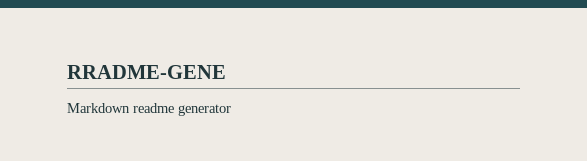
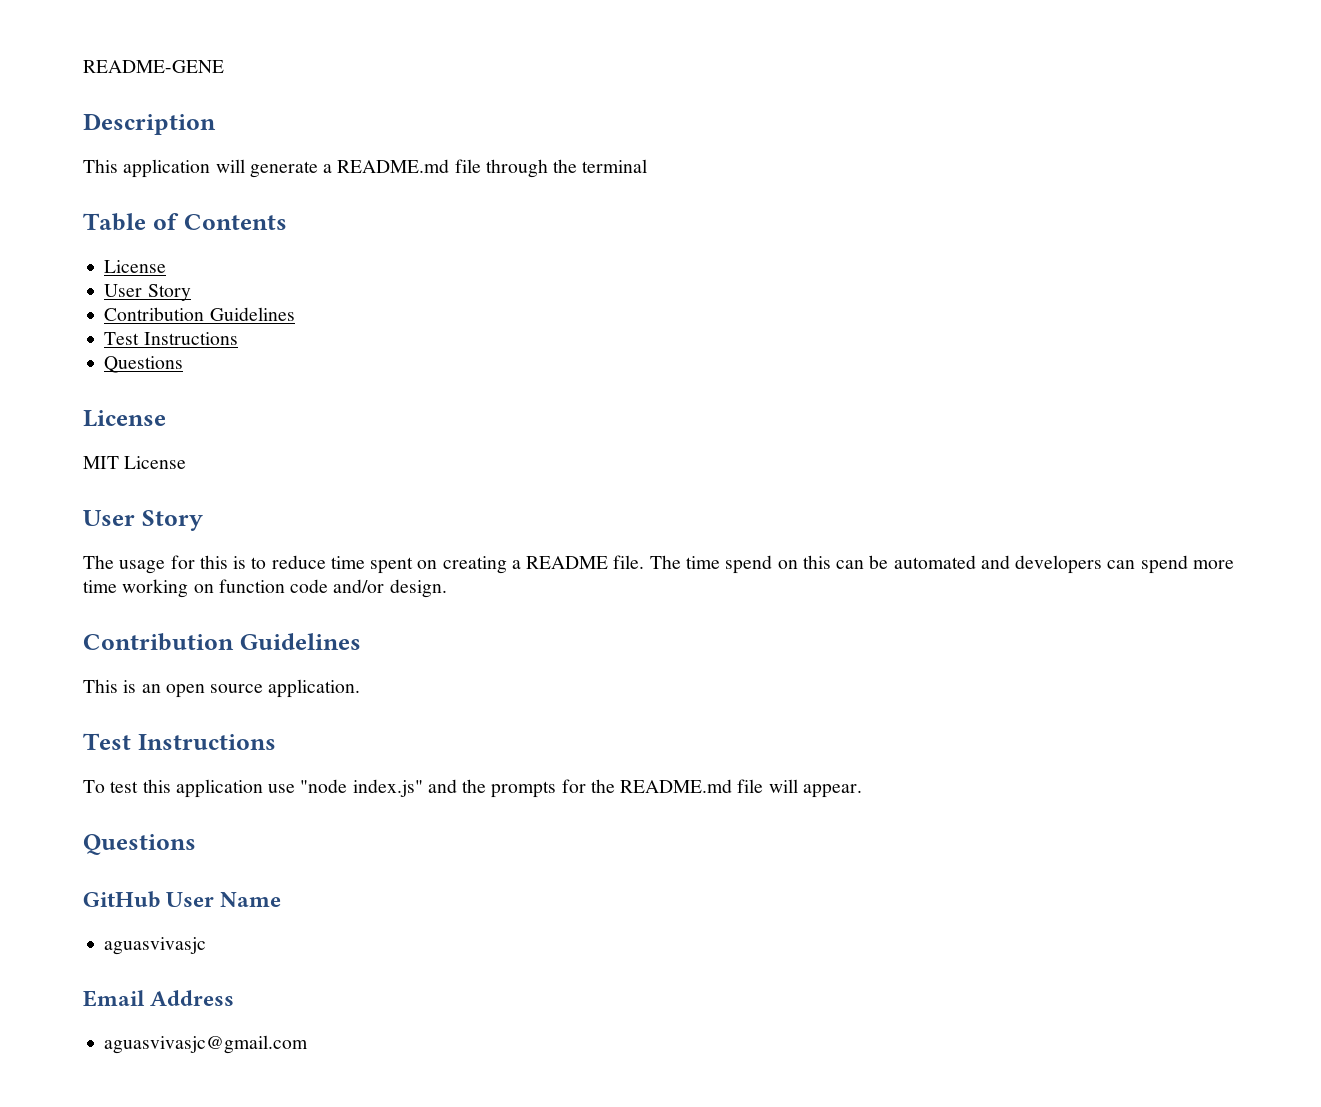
- RRADME-GENE
- Markdown readme generator
+ README-GENE
+ Description
+ This application will generate a README.md file through the terminal
+ Table of Contents
+ License
+ User Story
+ Contribution Guidelines
+ Test Instructions
+ Questions
+ License
+ MIT License
+ User Story
+ The usage for this is to reduce time spent on creating a README file. The time spend on this can be automated and developers can spend more time working on function code and/or design.
+ Contribution Guidelines
+ This is an open source application.
+ Test Instructions
+ To test this application use "node index.js" and the prompts for the README.md file will appear.
+ Questions
+ GitHub User Name
+ aguasvivasjc
+ Email Address
+ aguasvivasjc@gmail.com

